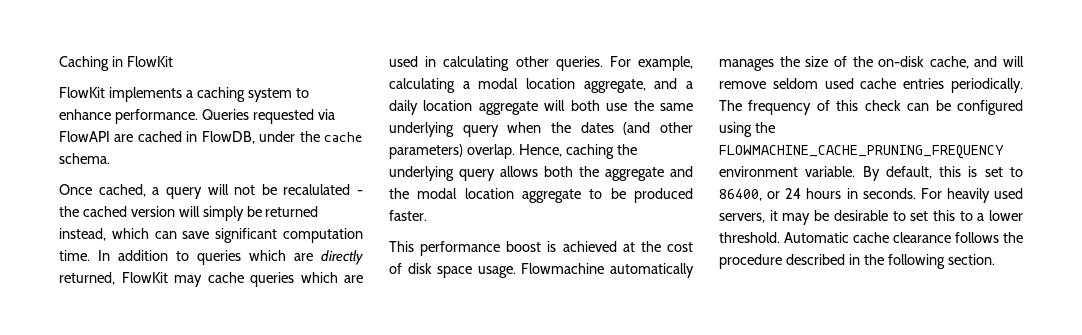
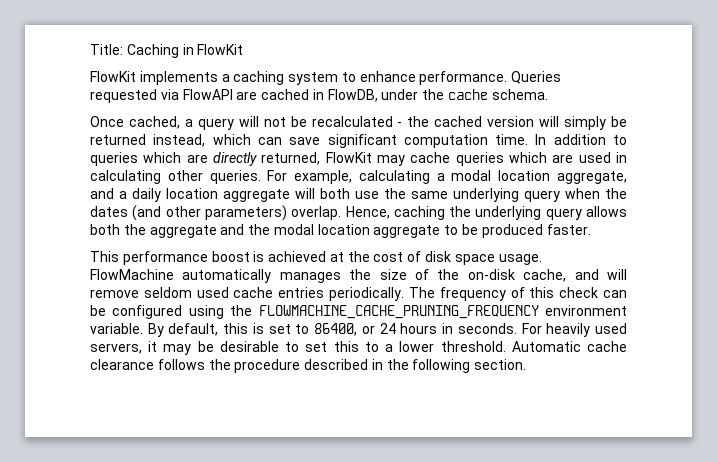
- Caching in FlowKit
+ Title: Caching in FlowKit
- Once cached, a query will not be recalulated - the cached version will simply be returned instead, which can save significant computation time.
+ Once cached, a query will not be recalculated - the cached version will simply be returned instead, which can save significant computation time.
- Flowmachine automatically manages the size of the on-disk cache, and will remove seldom used cache entries periodically.
+ FlowMachine automatically manages the size of the on-disk cache, and will remove seldom used cache entries periodically.

